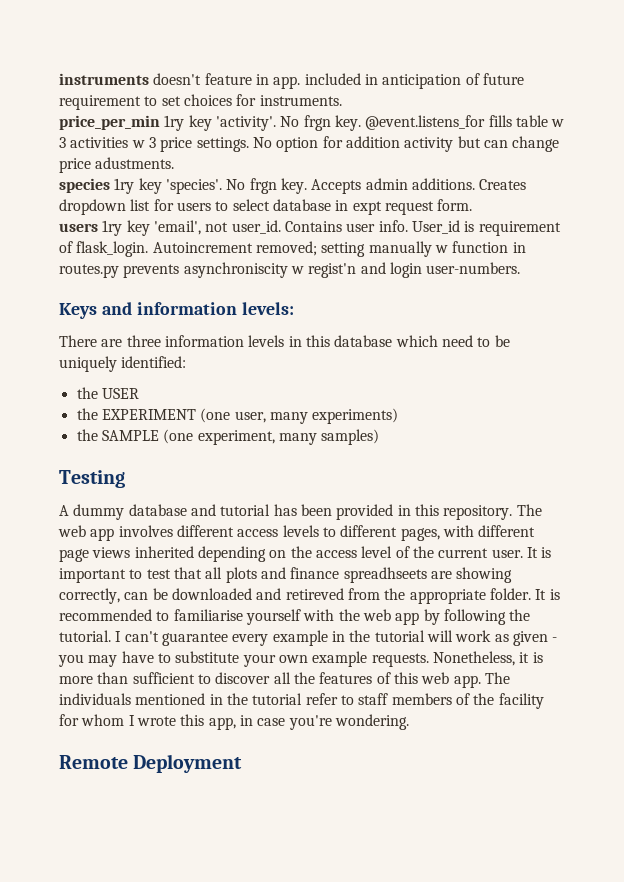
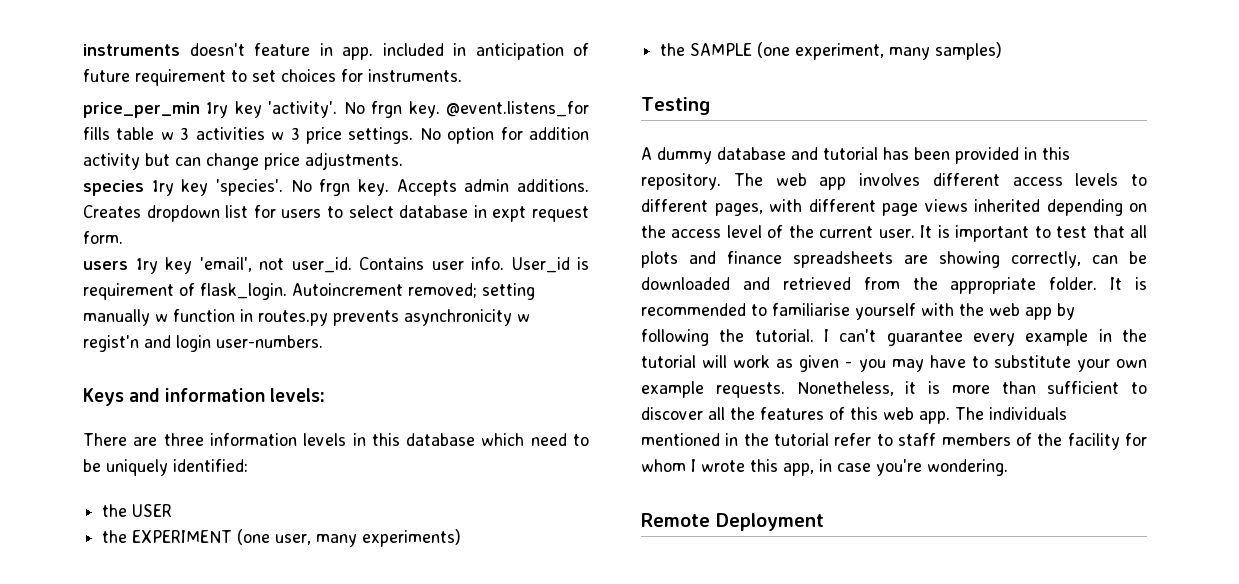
- No option for addition activity but can change price adustments.
+ No option for addition activity but can change price adjustments.
- Autoincrement removed; setting manually w function in routes.py prevents asynchroniscity w regist'n and login user-numbers.
+ Autoincrement removed; setting manually w function in routes.py prevents asynchronicity w regist'n and login user-numbers.
- It is important to test that all plots and finance spreadhseets are showing correctly, can be downloaded and retireved from the appropriate folder.
+ It is important to test that all plots and finance spreadsheets are showing correctly, can be downloaded and retrieved from the appropriate folder.

